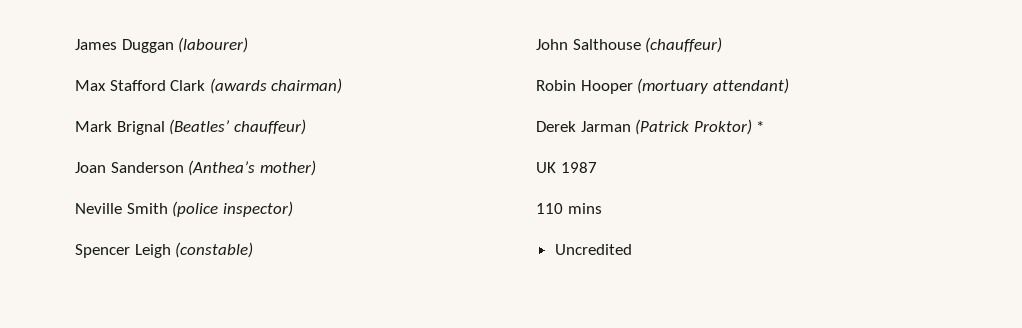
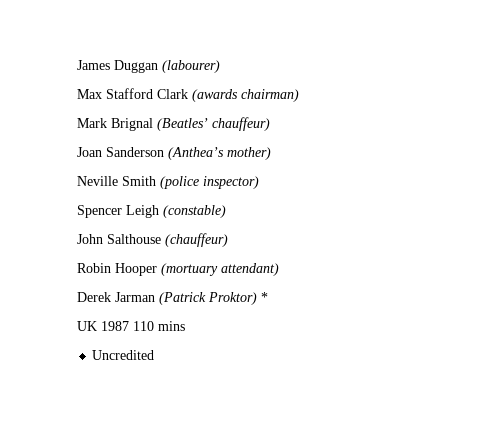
- UK 1987
- 110 mins
+ UK 1987 110 mins

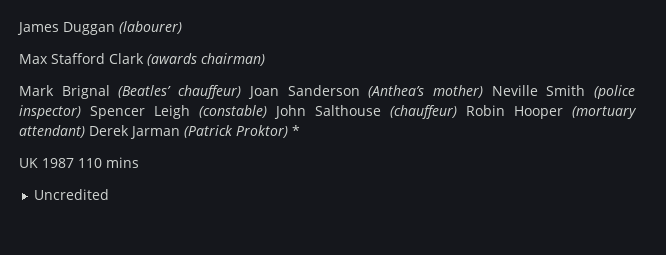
- Mark Brignal (Beatles’ chauffeur)
- Joan Sanderson (Anthea’s mother)
- Neville Smith (police inspector)
- Spencer Leigh (constable)
- John Salthouse (chauffeur)
- Robin Hooper (mortuary attendant)
- Derek Jarman (Patrick Proktor) *
+ Mark Brignal (Beatles’ chauffeur) Joan Sanderson (Anthea’s mother) Neville Smith (police inspector) Spencer Leigh (constable) John Salthouse (chauffeur) Robin Hooper (mortuary attendant) Derek Jarman (Patrick Proktor) *

